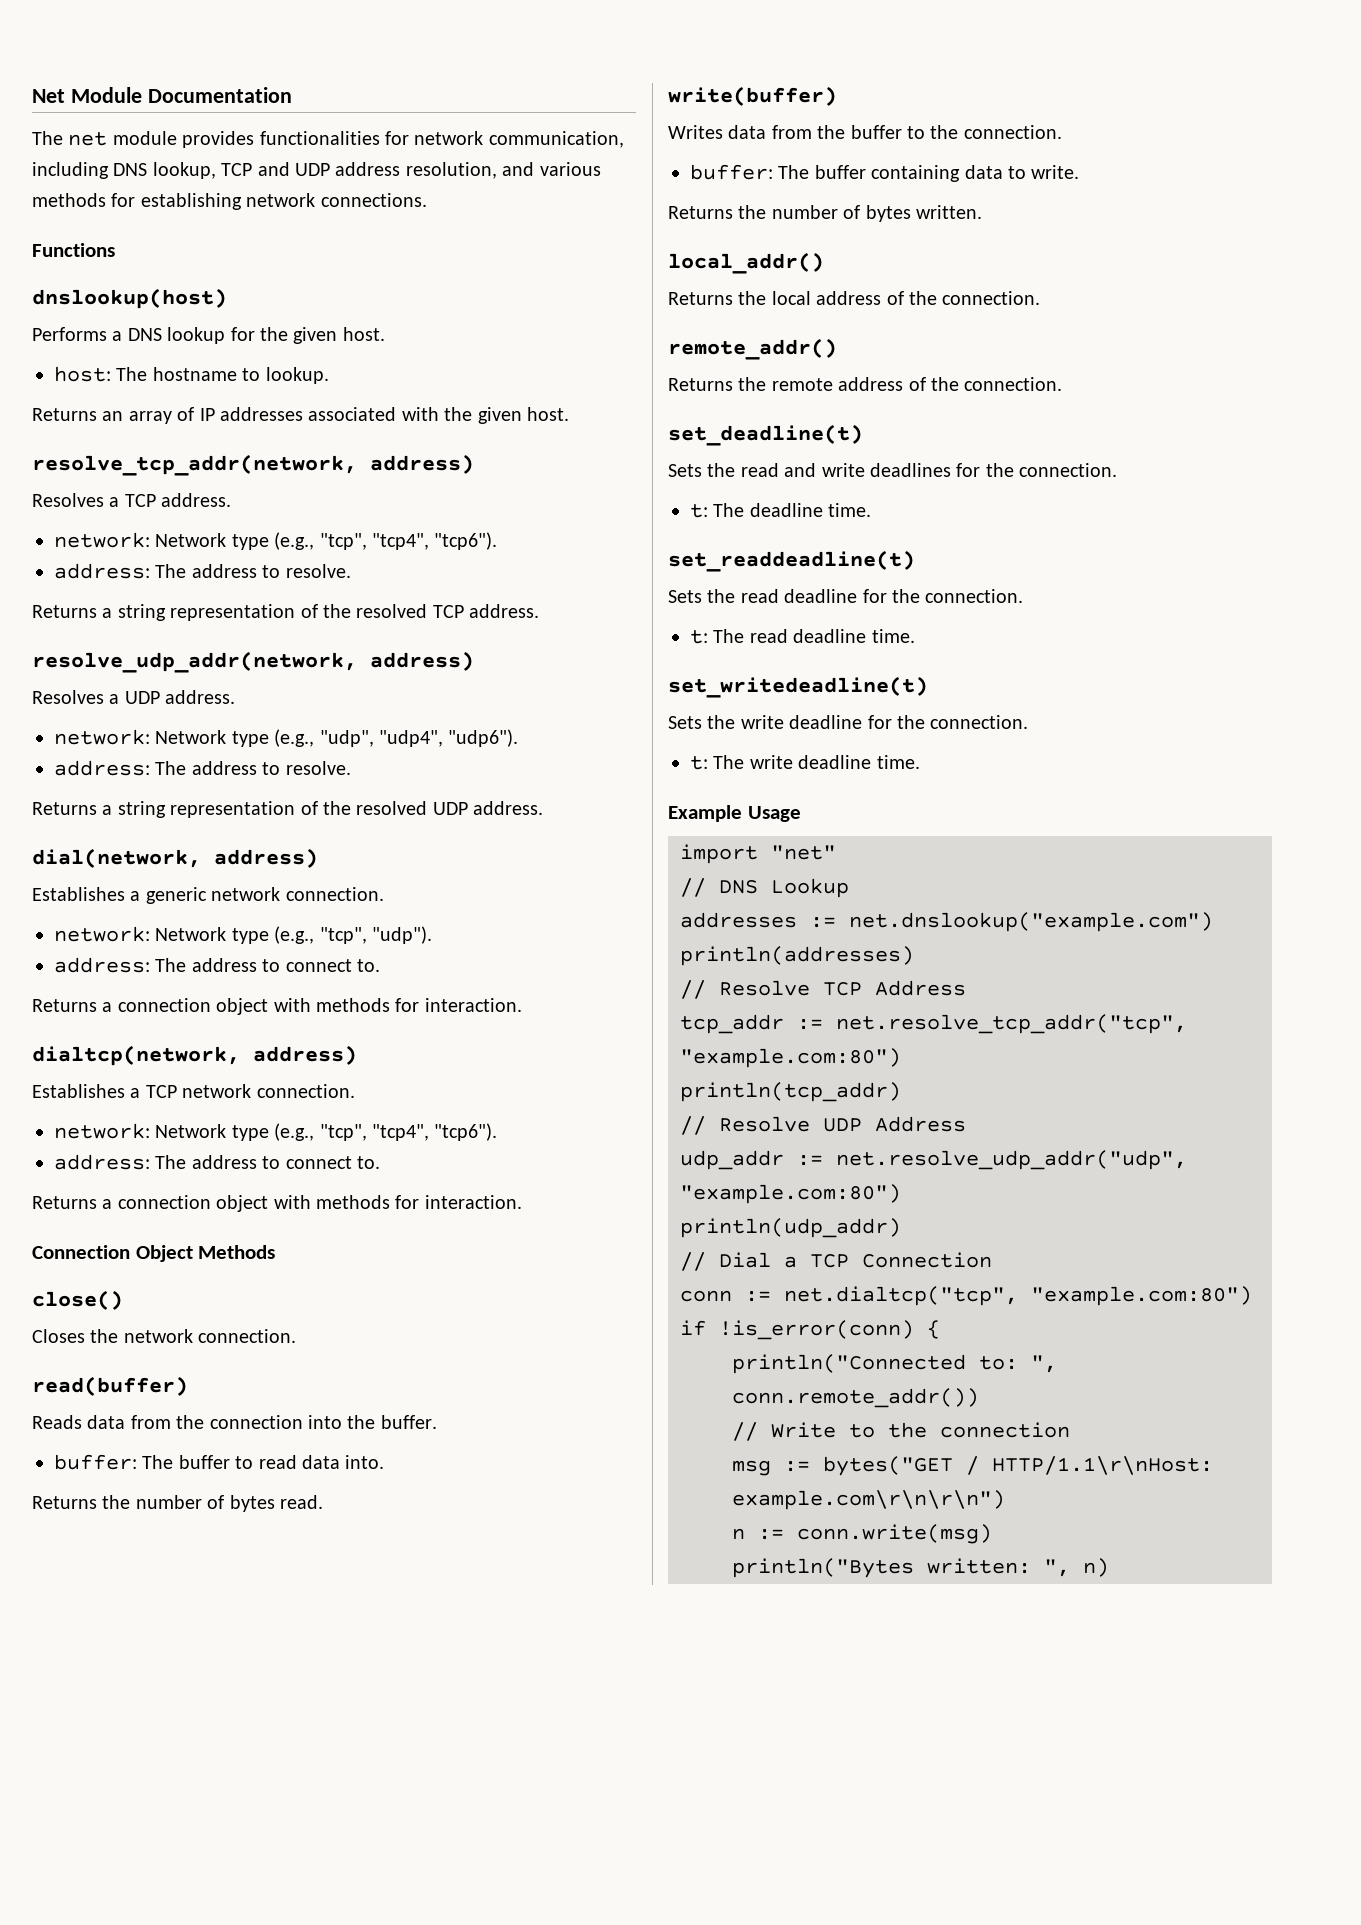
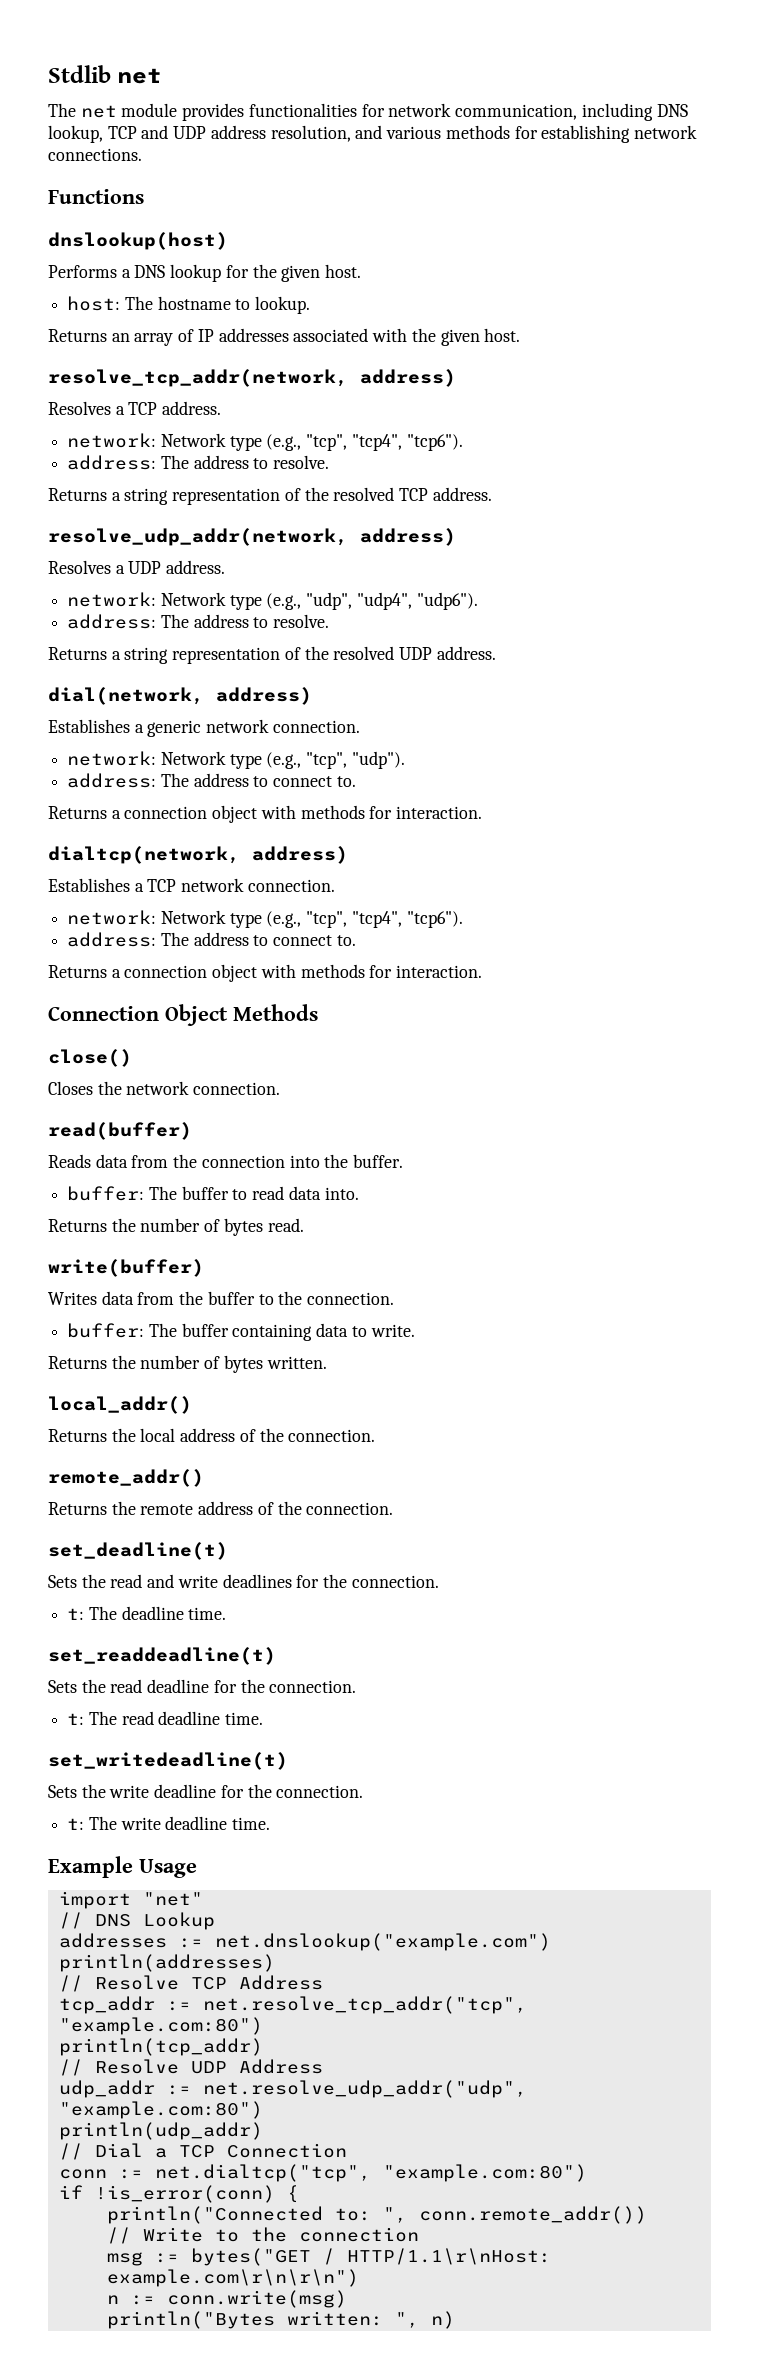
- Net Module Documentation
+ Stdlib net

